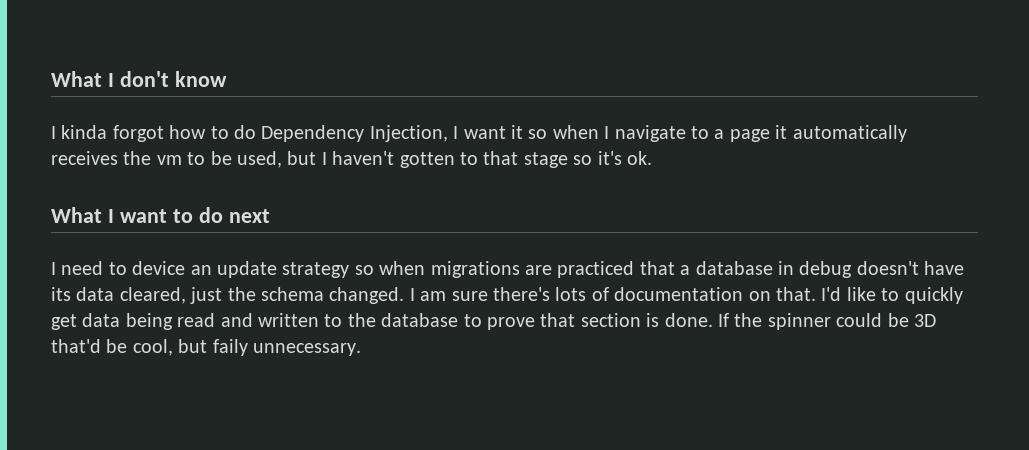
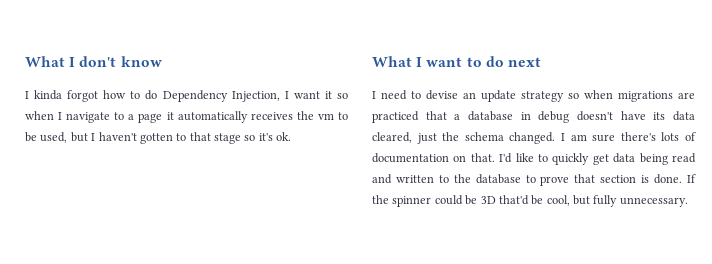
- I need to device an update strategy so when migrations are practiced that a database in debug doesn't have its data cleared, just the schema changed.
+ I need to devise an update strategy so when migrations are practiced that a database in debug doesn't have its data cleared, just the schema changed.
- If the spinner could be 3D that'd be cool, but faily unnecessary.
+ If the spinner could be 3D that'd be cool, but fully unnecessary.

